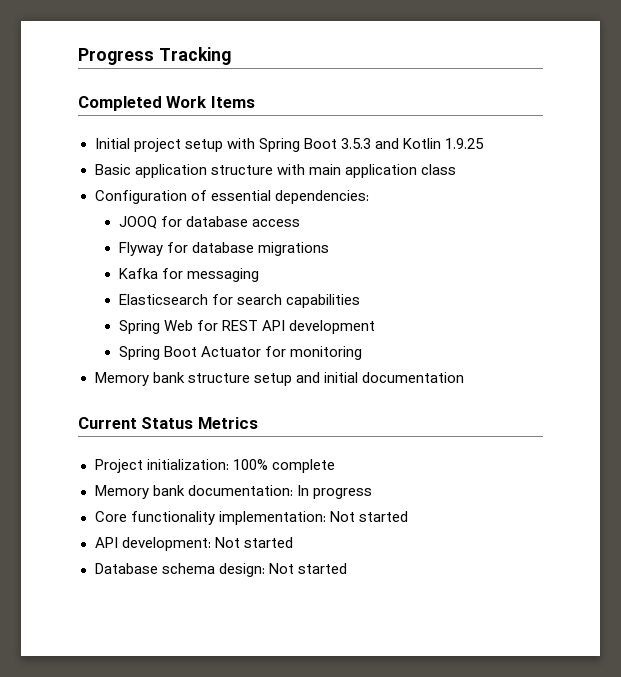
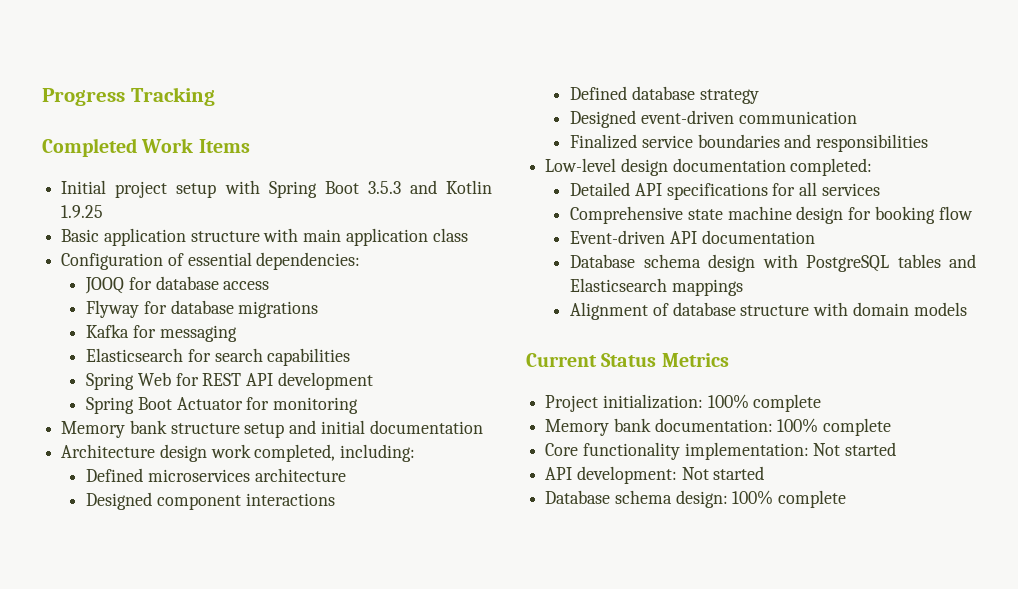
+ Architecture design work completed, including:
+ Defined microservices architecture
+ Designed component interactions
+ Defined database strategy
+ Designed event-driven communication
+ Finalized service boundaries and responsibilities
+ Low-level design documentation completed:
+ Detailed API specifications for all services
+ Comprehensive state machine design for booking flow
+ Event-driven API documentation
+ Database schema design with PostgreSQL tables and Elasticsearch mappings
+ Alignment of database structure with domain models
- Memory bank documentation: In progress
+ Memory bank documentation: 100% complete
- Database schema design: Not started
+ Database schema design: 100% complete

